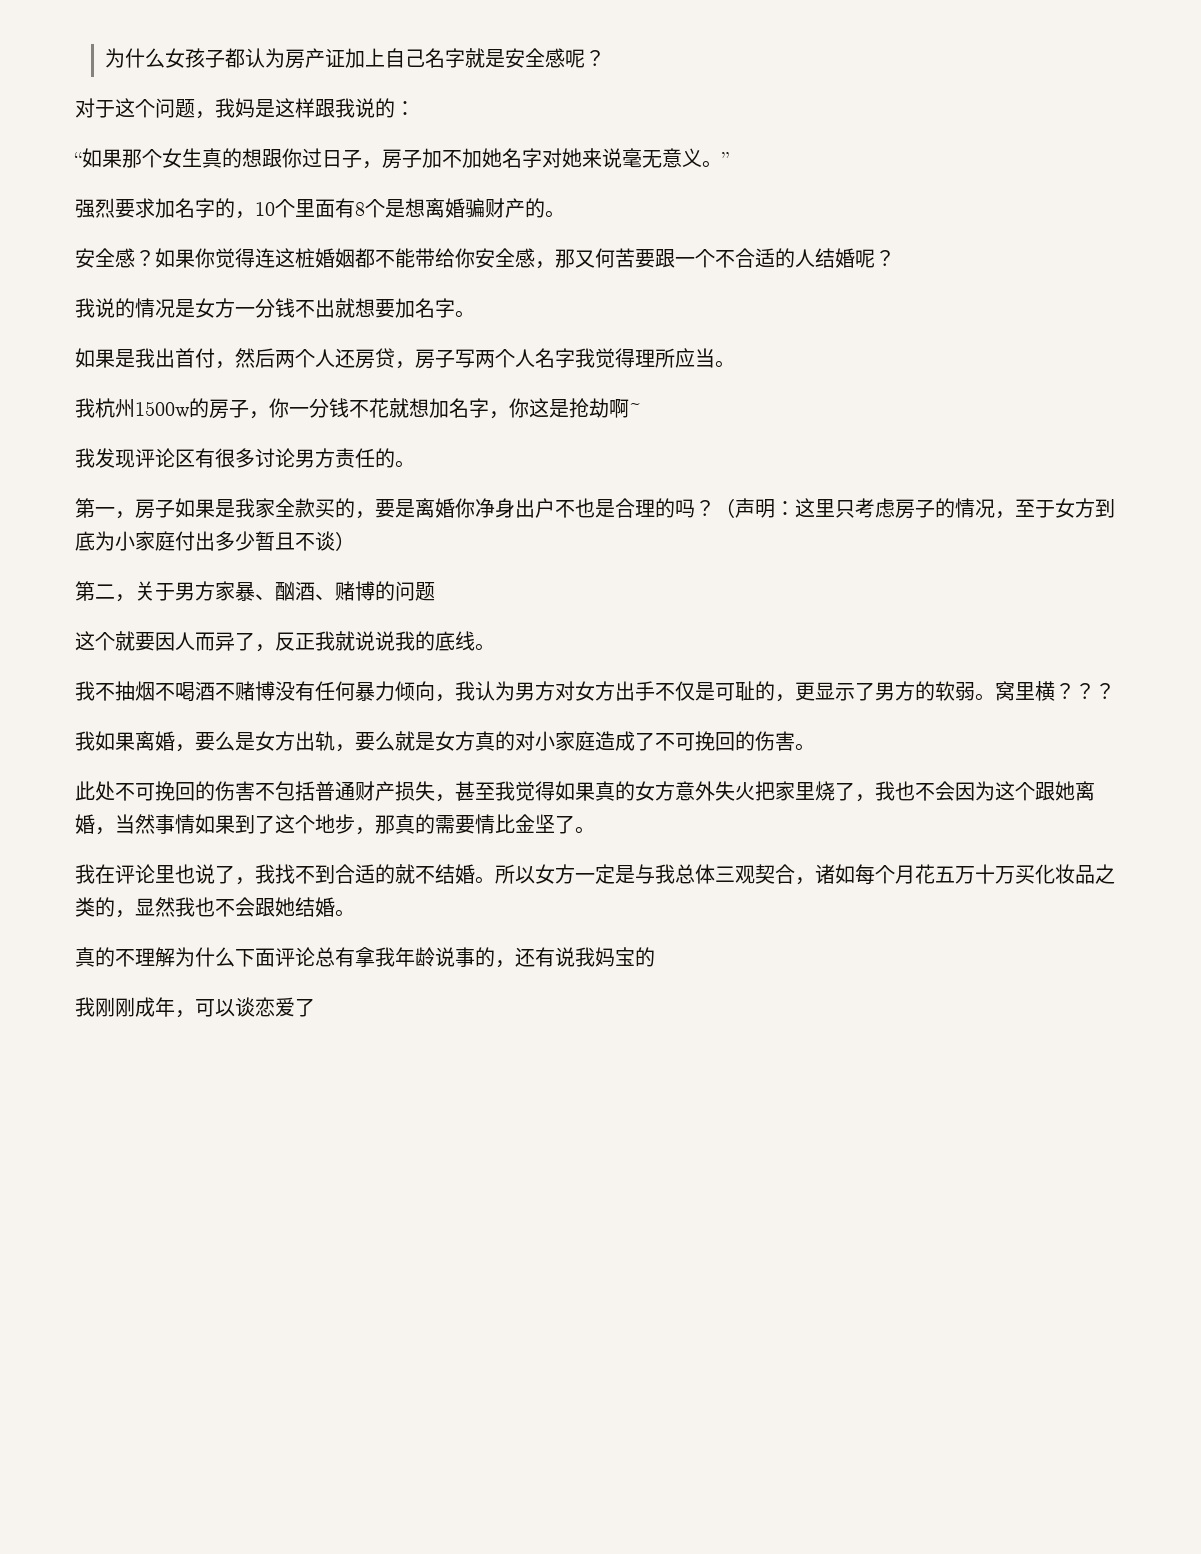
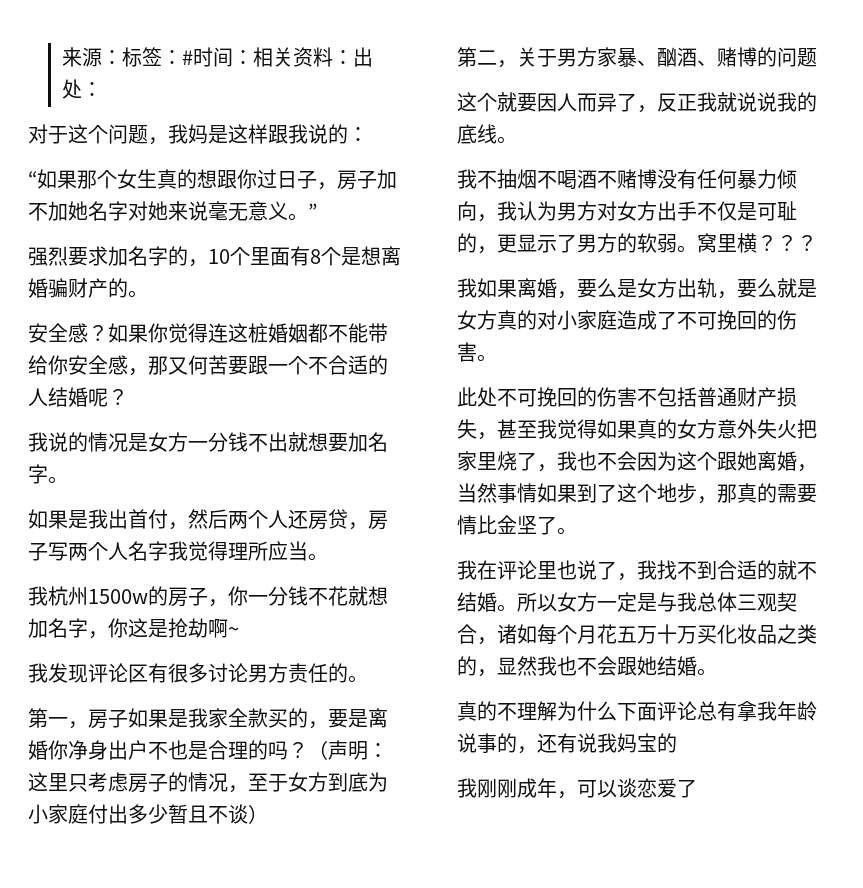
- 为什么女孩子都认为房产证加上自己名字就是安全感呢？
+ 来源：标签：#时间：相关资料：出处：

